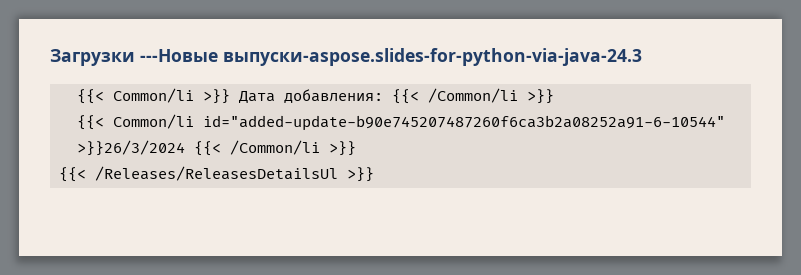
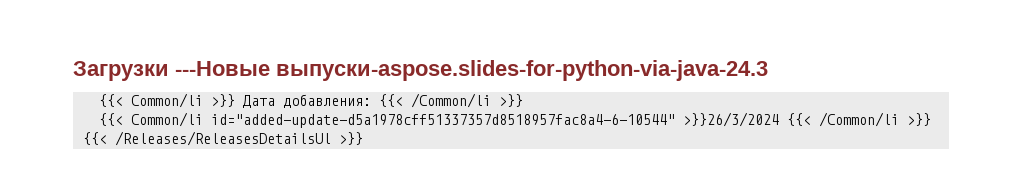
- {{< Common/li id="added-update-b90e745207487260f6ca3b2a08252a91-6-10544" >}}26/3/2024 {{< /Common/li >}}
+ {{< Common/li id="added-update-d5a1978cff51337357d8518957fac8a4-6-10544" >}}26/3/2024 {{< /Common/li >}}

